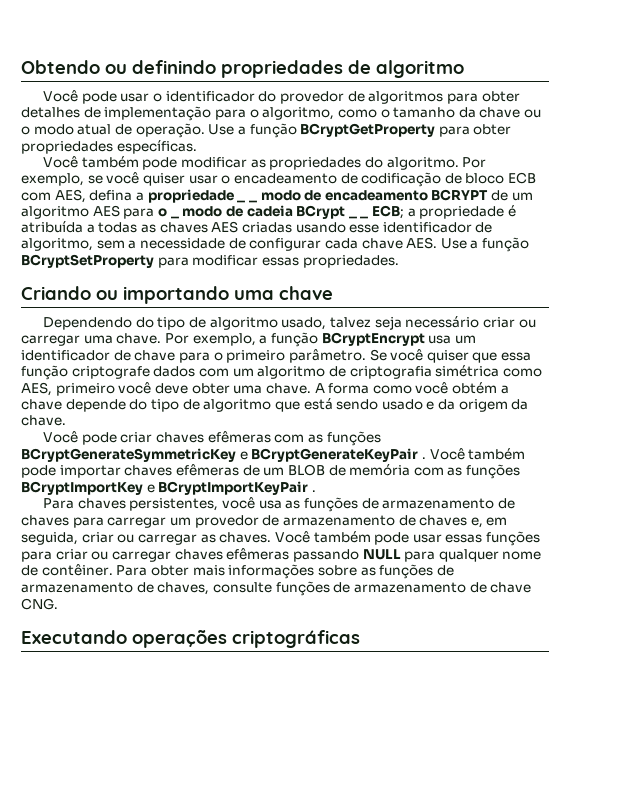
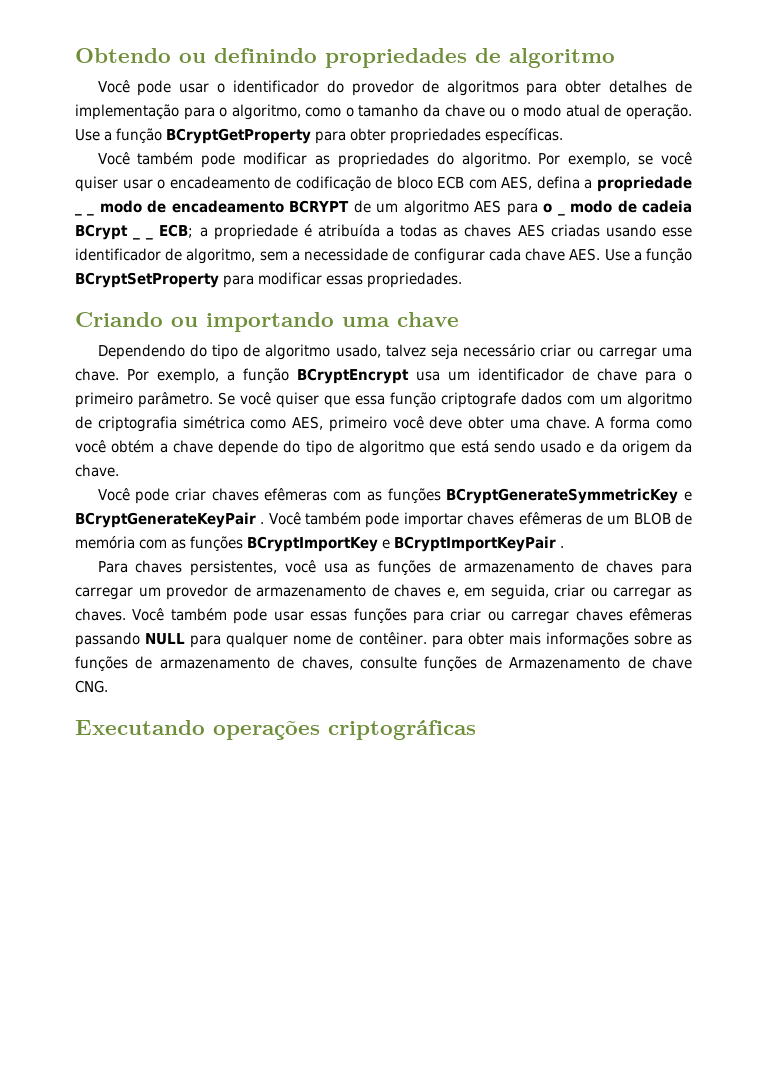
- Você também pode usar essas funções para criar ou carregar chaves efêmeras passando NULL para qualquer nome de contêiner. Para obter mais informações sobre as funções de armazenamento de chaves, consulte funções de armazenamento de chave CNG.
+ Você também pode usar essas funções para criar ou carregar chaves efêmeras passando NULL para qualquer nome de contêiner. para obter mais informações sobre as funções de armazenamento de chaves, consulte funções de Armazenamento de chave CNG.

